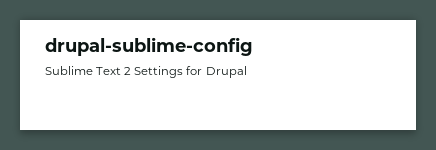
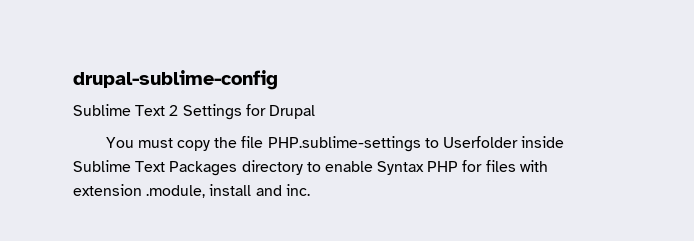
+ You must copy the file PHP.sublime-settings to Userfolder inside Sublime Text Packages directory to enable Syntax PHP for files with extension .module, install and inc.

